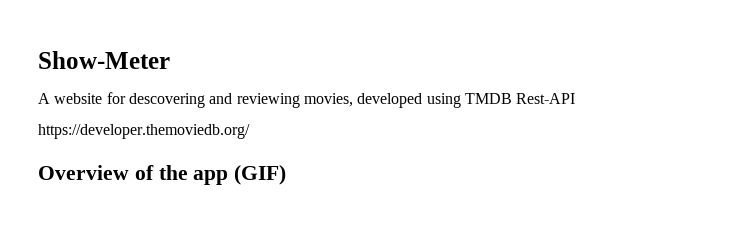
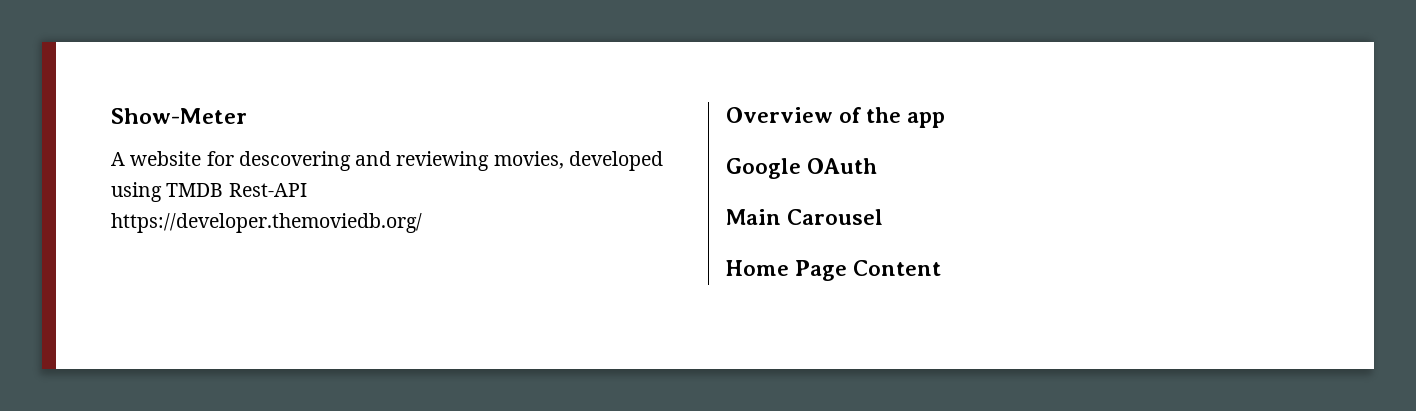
- Overview of the app (GIF)
+ Overview of the app
+ Google OAuth
+ Main Carousel
+ Home Page Content

